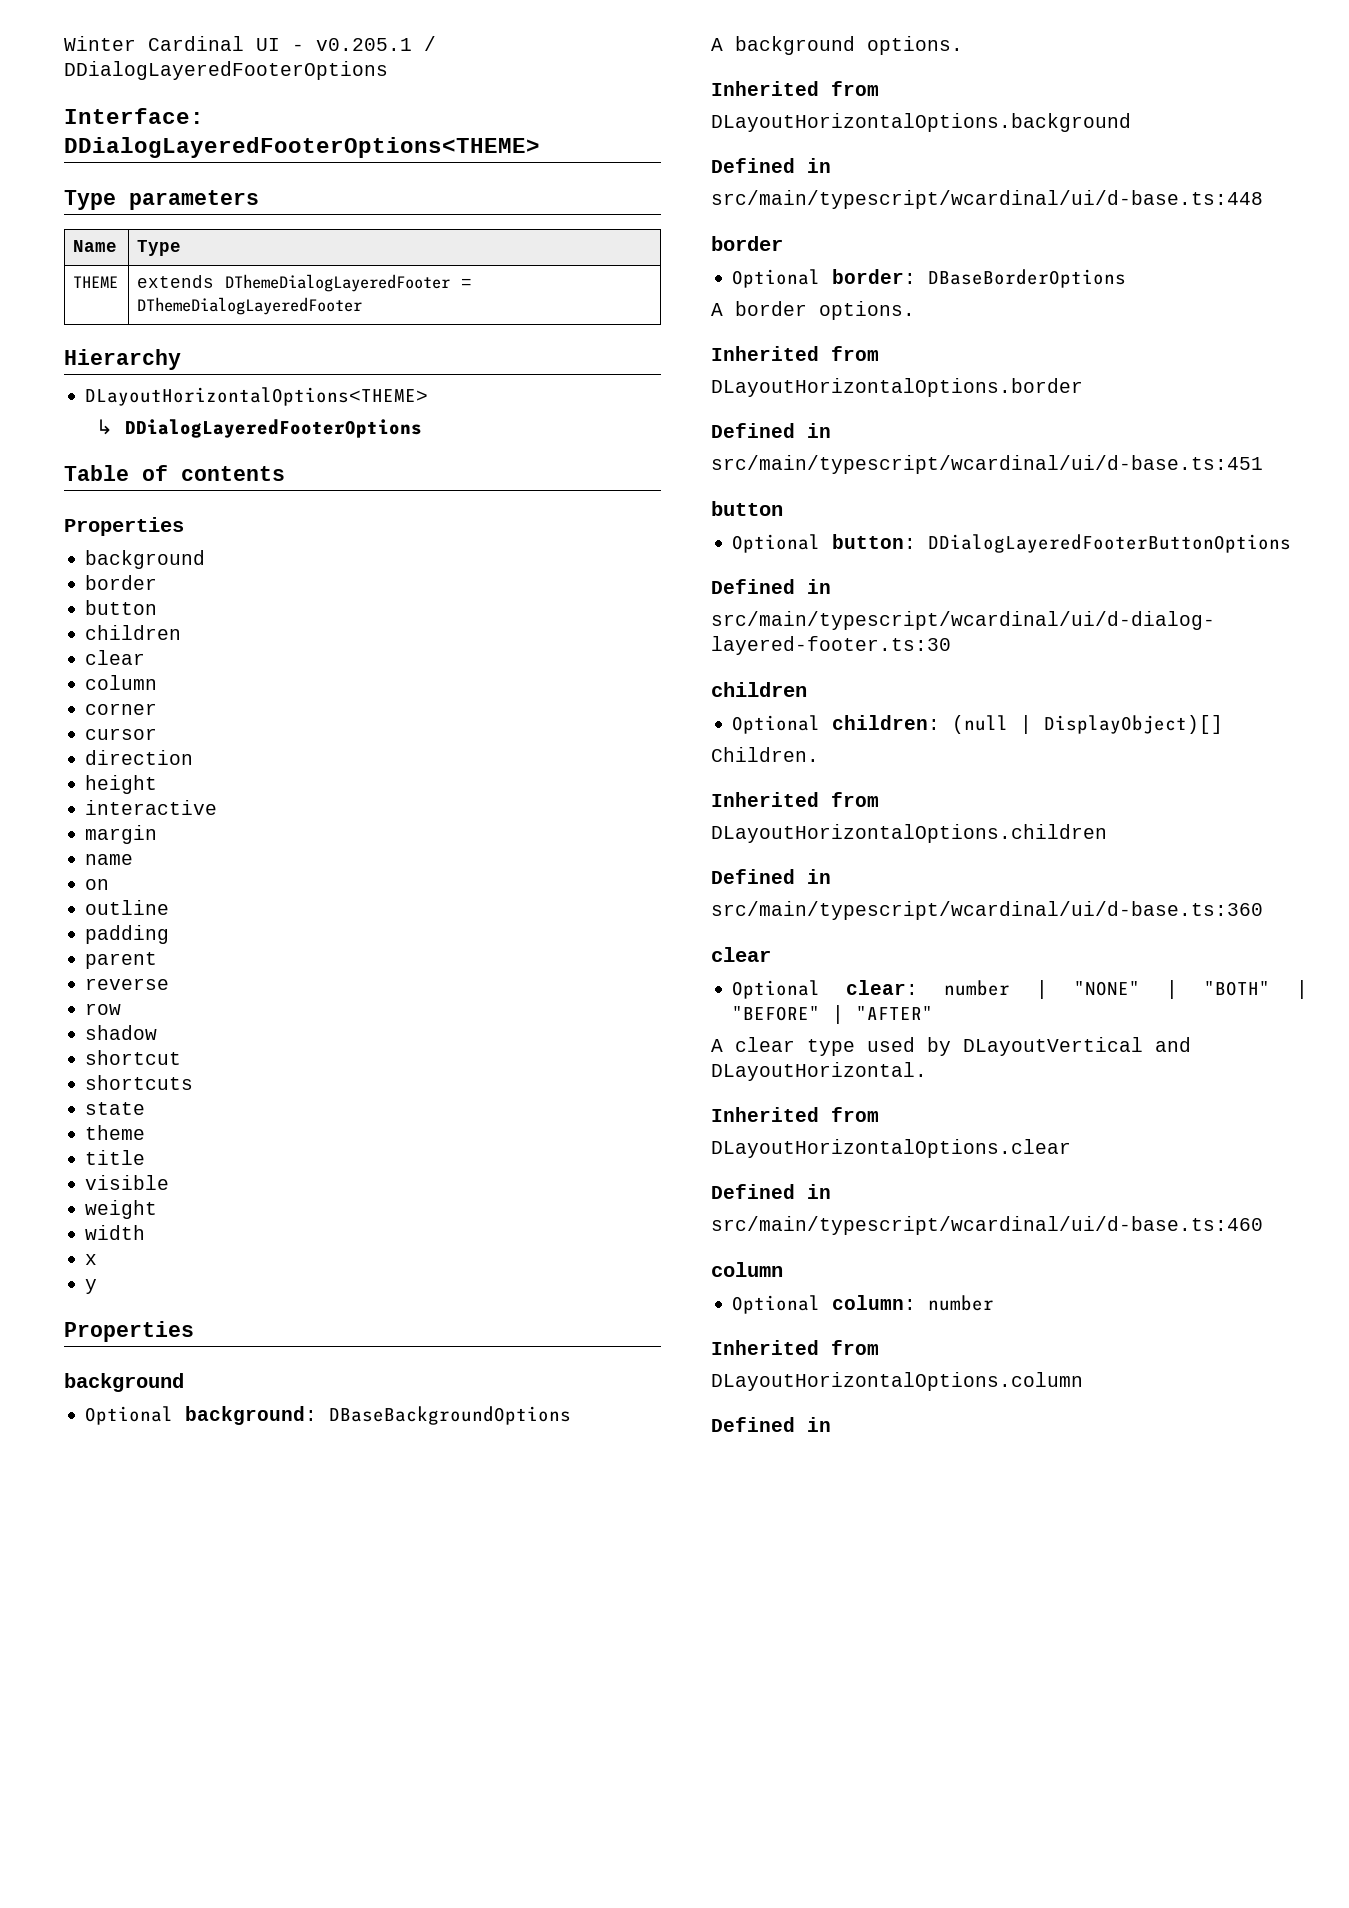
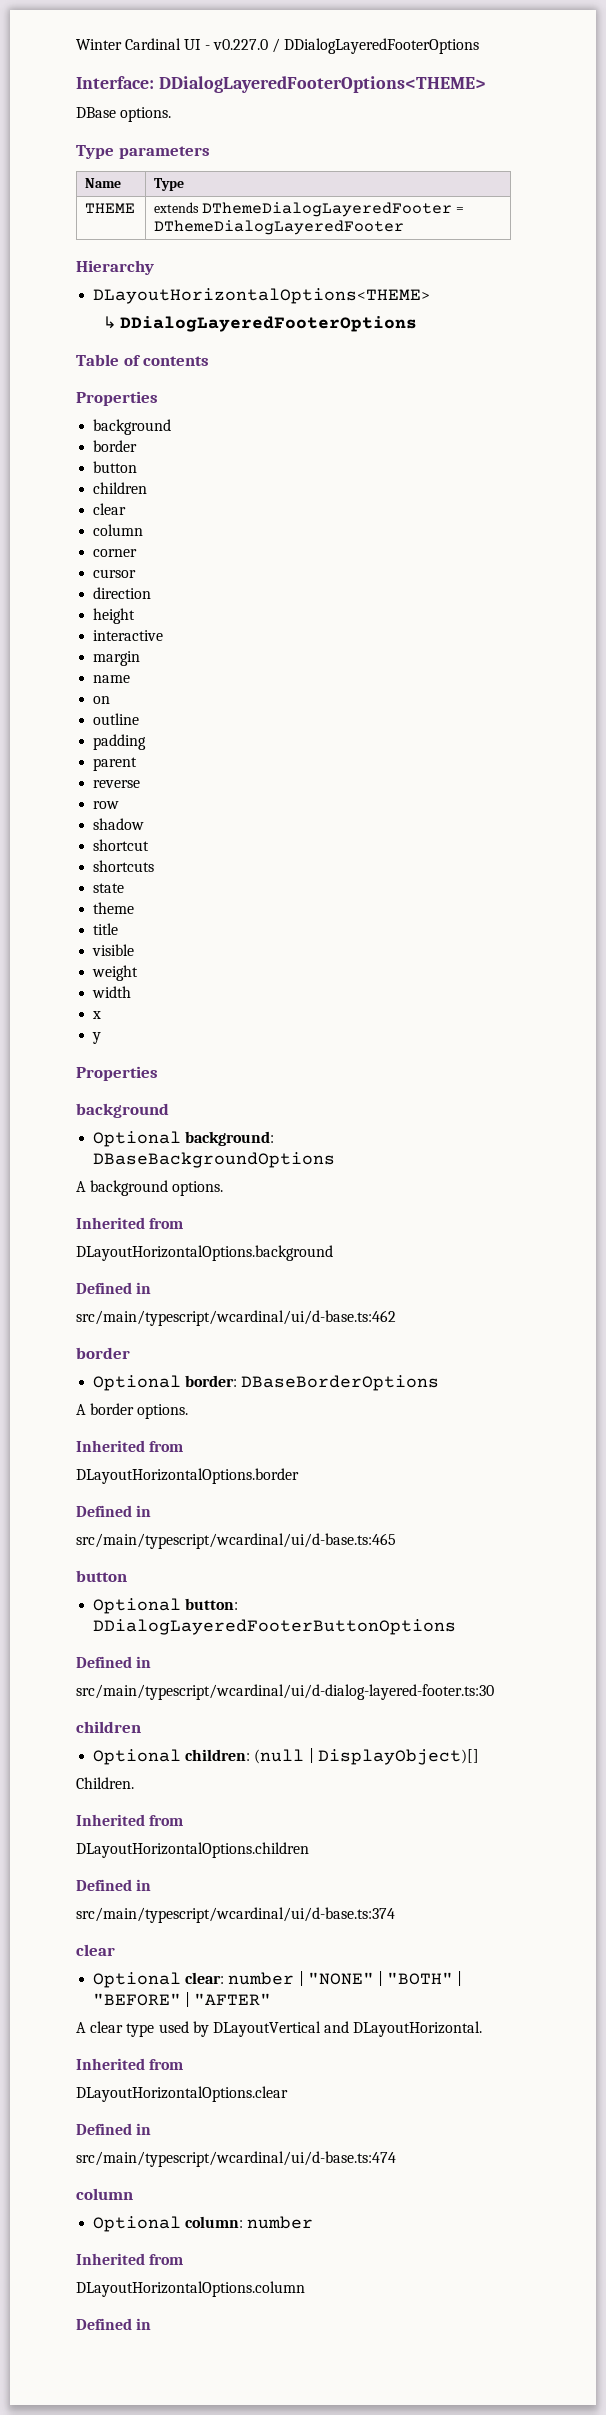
- Winter Cardinal UI - v0.205.1 / DDialogLayeredFooterOptions
+ Winter Cardinal UI - v0.227.0 / DDialogLayeredFooterOptions
+ DBase options.
- src/main/typescript/wcardinal/ui/d-base.ts:448
+ src/main/typescript/wcardinal/ui/d-base.ts:462
- src/main/typescript/wcardinal/ui/d-base.ts:451
+ src/main/typescript/wcardinal/ui/d-base.ts:465
- src/main/typescript/wcardinal/ui/d-base.ts:360
+ src/main/typescript/wcardinal/ui/d-base.ts:374
- src/main/typescript/wcardinal/ui/d-base.ts:460
+ src/main/typescript/wcardinal/ui/d-base.ts:474

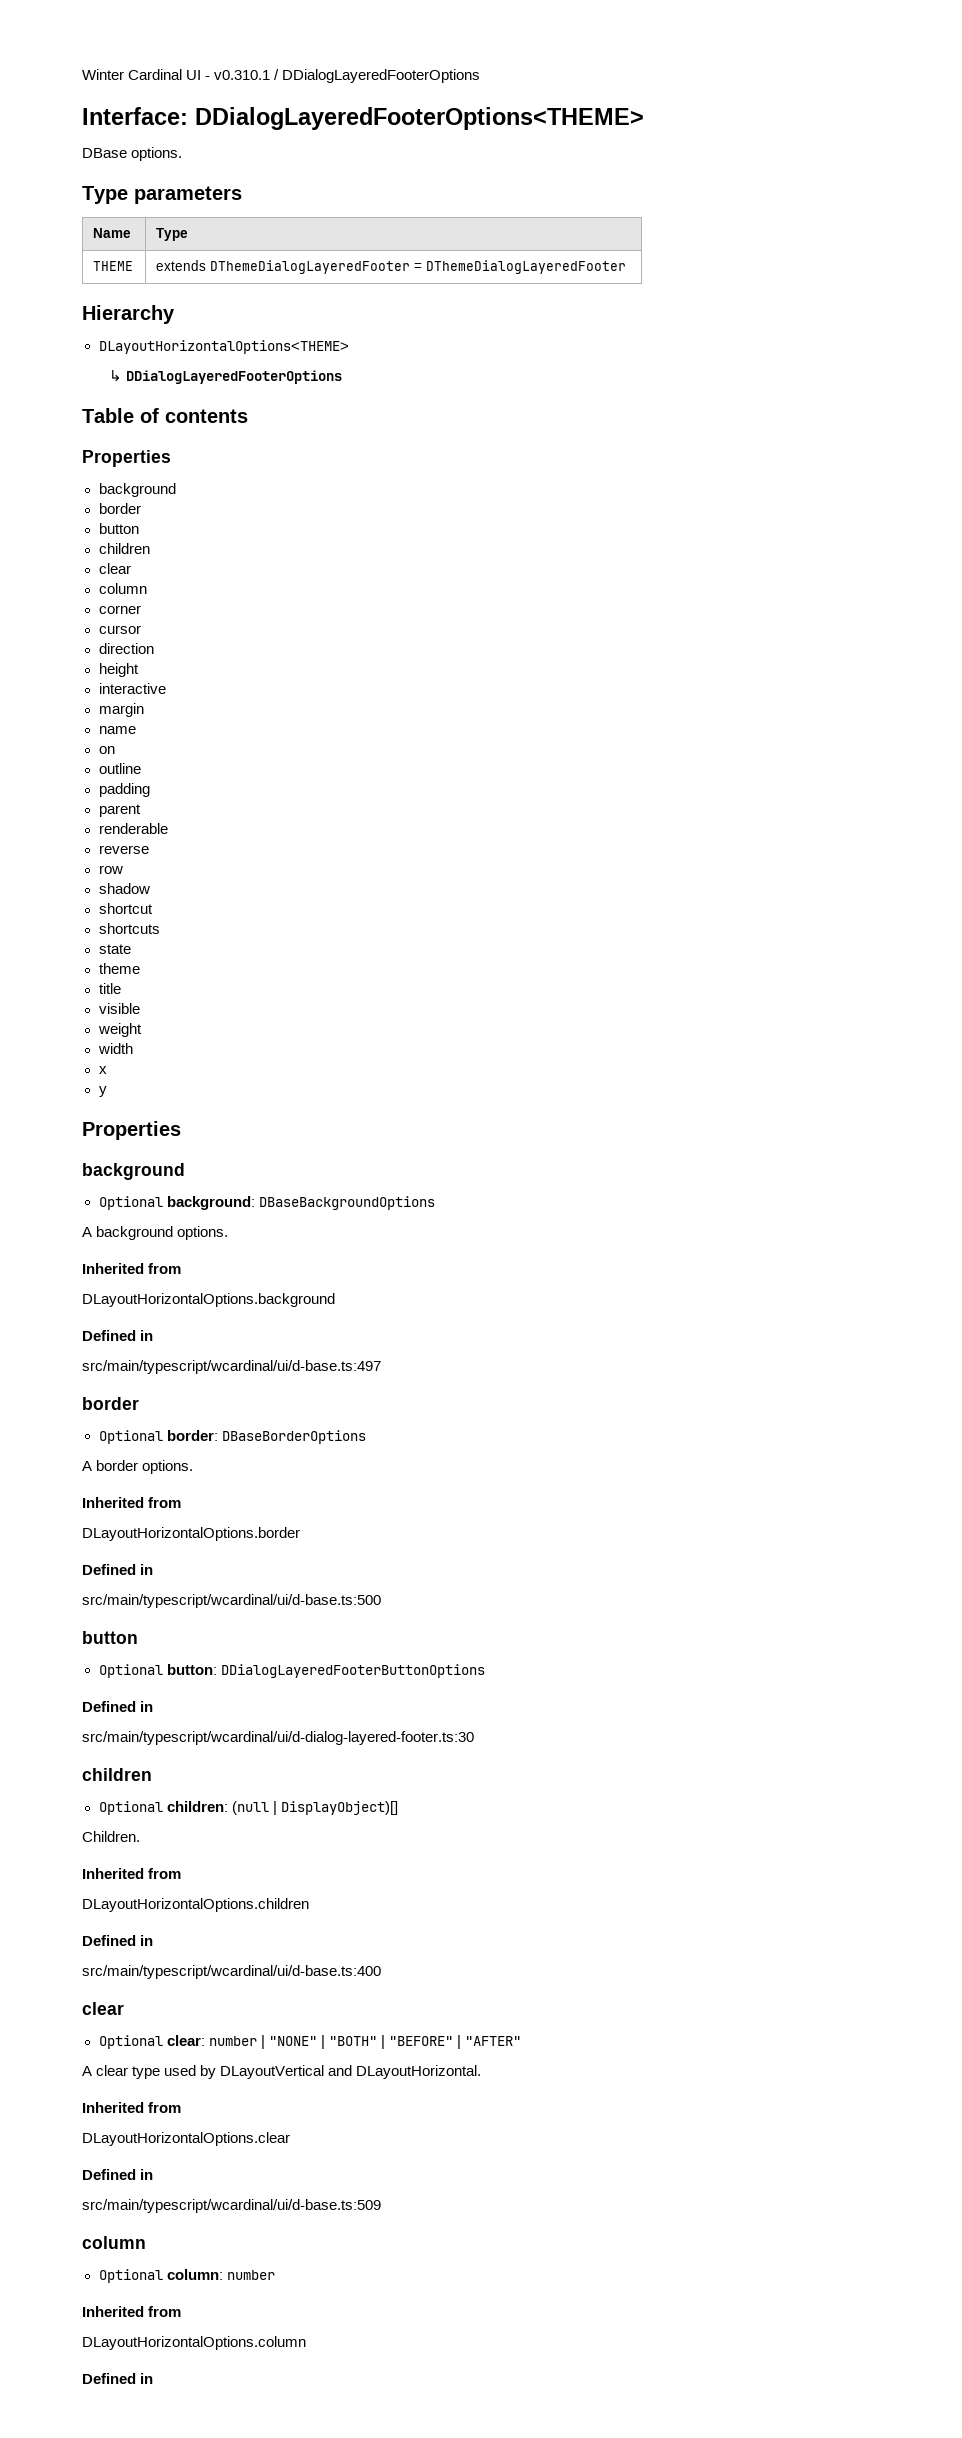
- Winter Cardinal UI - v0.227.0 / DDialogLayeredFooterOptions
+ Winter Cardinal UI - v0.310.1 / DDialogLayeredFooterOptions
+ renderable
- src/main/typescript/wcardinal/ui/d-base.ts:462
+ src/main/typescript/wcardinal/ui/d-base.ts:497
- src/main/typescript/wcardinal/ui/d-base.ts:465
+ src/main/typescript/wcardinal/ui/d-base.ts:500
- src/main/typescript/wcardinal/ui/d-base.ts:374
+ src/main/typescript/wcardinal/ui/d-base.ts:400
- src/main/typescript/wcardinal/ui/d-base.ts:474
+ src/main/typescript/wcardinal/ui/d-base.ts:509

